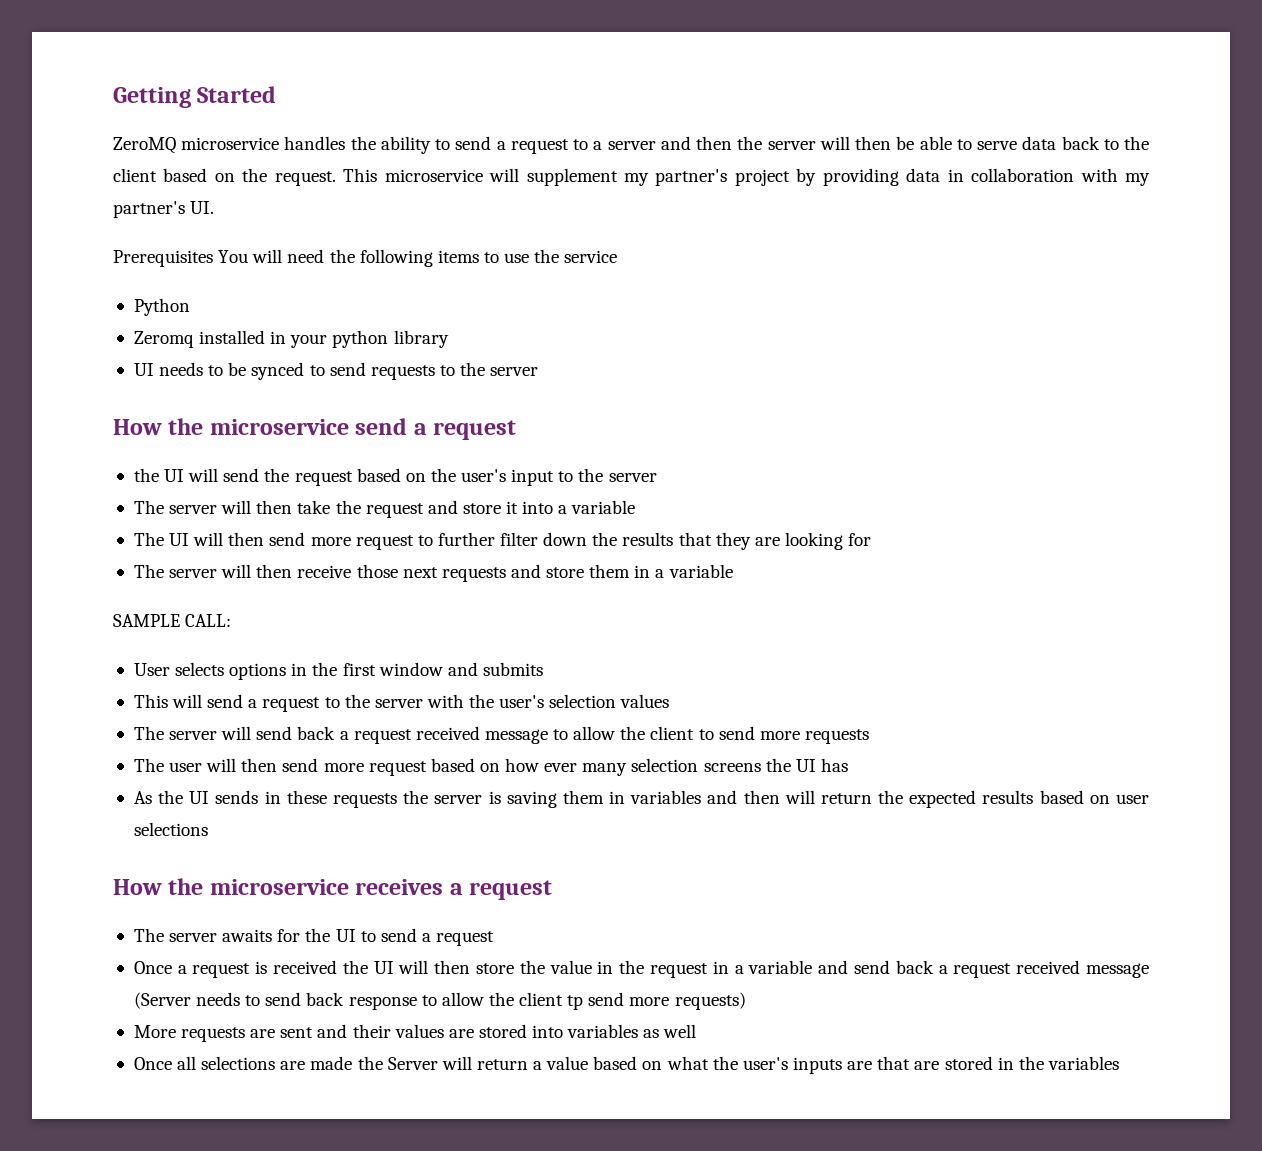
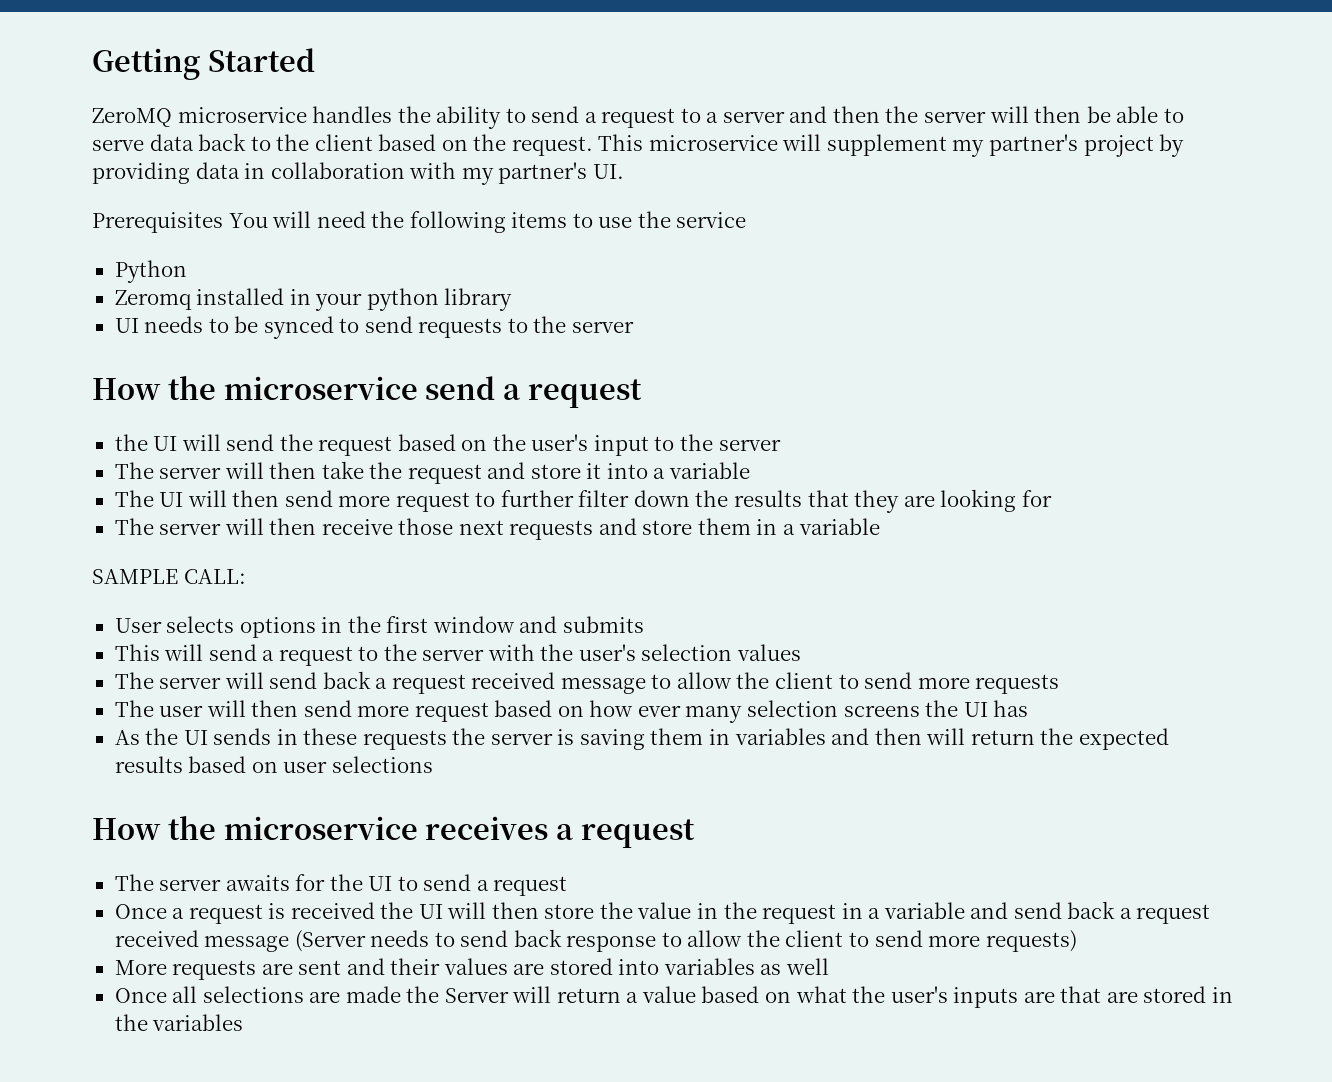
- Once a request is received the UI will then store the value in the request in a variable and send back a request received message (Server needs to send back response to allow the client tp send more requests)
+ Once a request is received the UI will then store the value in the request in a variable and send back a request received message (Server needs to send back response to allow the client to send more requests)

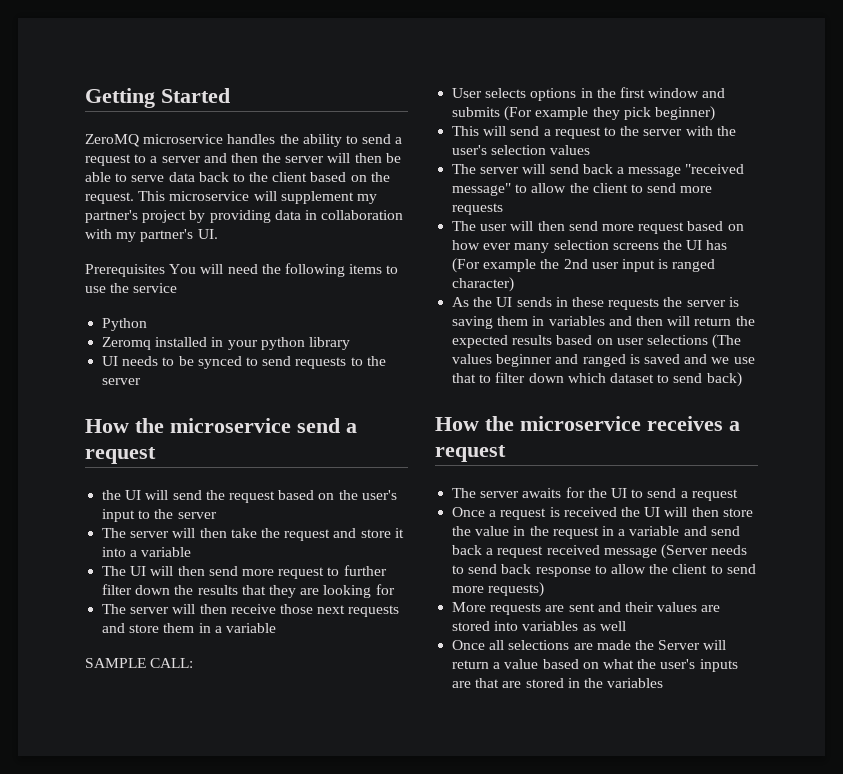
- User selects options in the first window and submits
+ User selects options in the first window and submits (For example they pick beginner)
- The server will send back a request received message to allow the client to send more requests
+ The server will send back a message "received message" to allow the client to send more requests
- The user will then send more request based on how ever many selection screens the UI has
+ The user will then send more request based on how ever many selection screens the UI has (For example the 2nd user input is ranged character)
- As the UI sends in these requests the server is saving them in variables and then will return the expected results based on user selections
+ As the UI sends in these requests the server is saving them in variables and then will return the expected results based on user selections (The values beginner and ranged is saved and we use that to filter down which dataset to send back)

